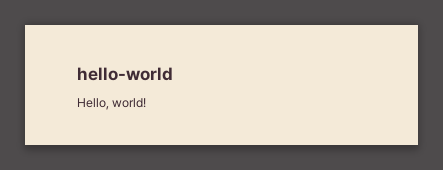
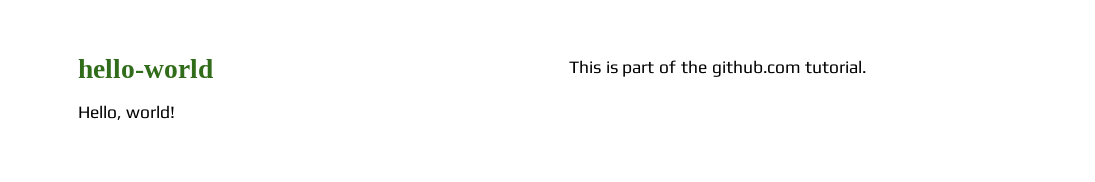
+ This is part of the github.com tutorial.

